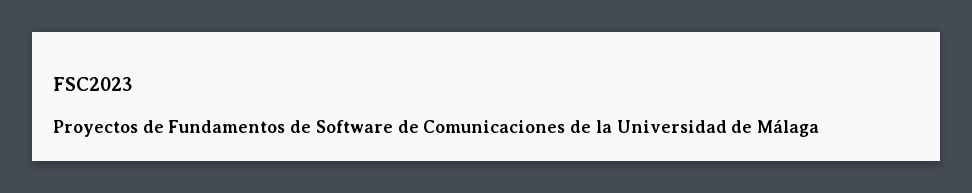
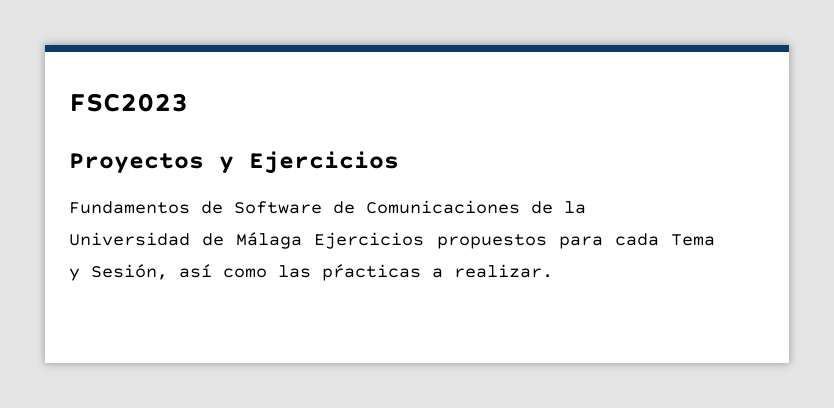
- Proyectos de Fundamentos de Software de Comunicaciones de la Universidad de Málaga
+ Proyectos y Ejercicios
+ Fundamentos de Software de Comunicaciones de la Universidad de Málaga Ejercicios propuestos para cada Tema y Sesión, así como las pŕacticas a realizar.

